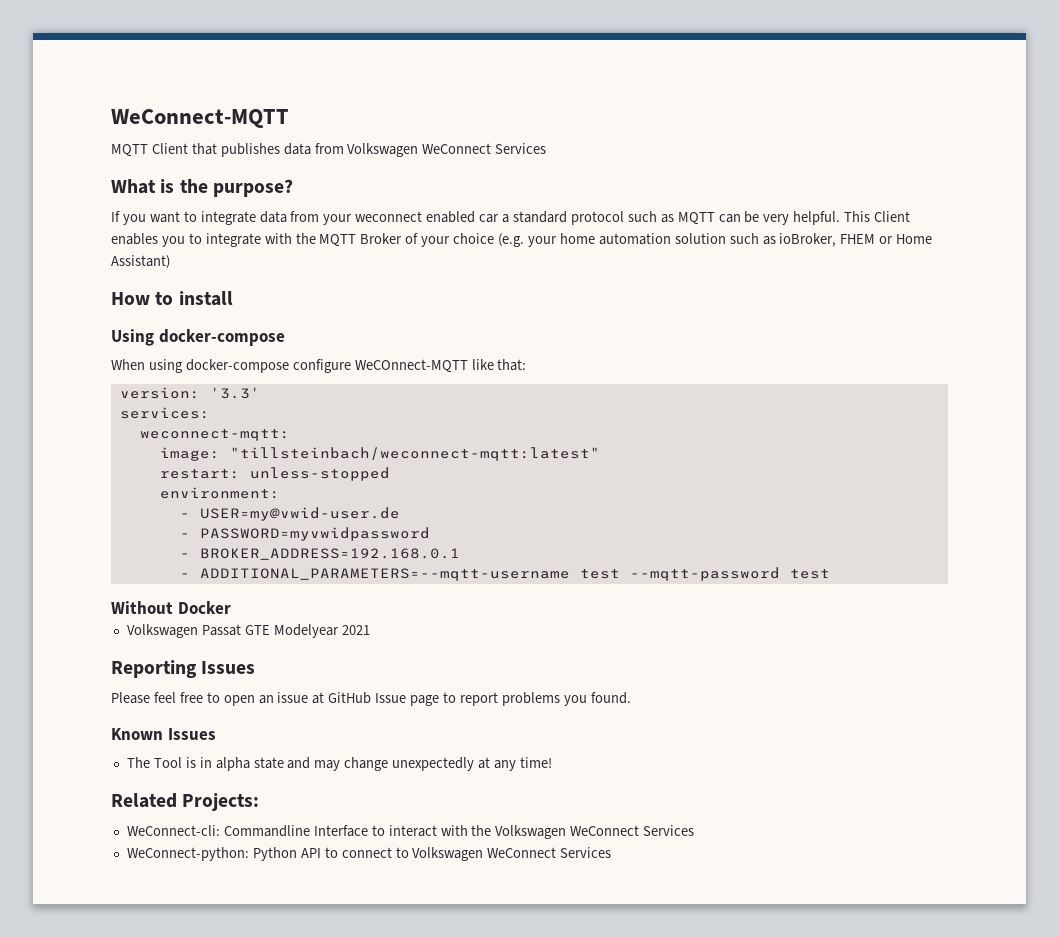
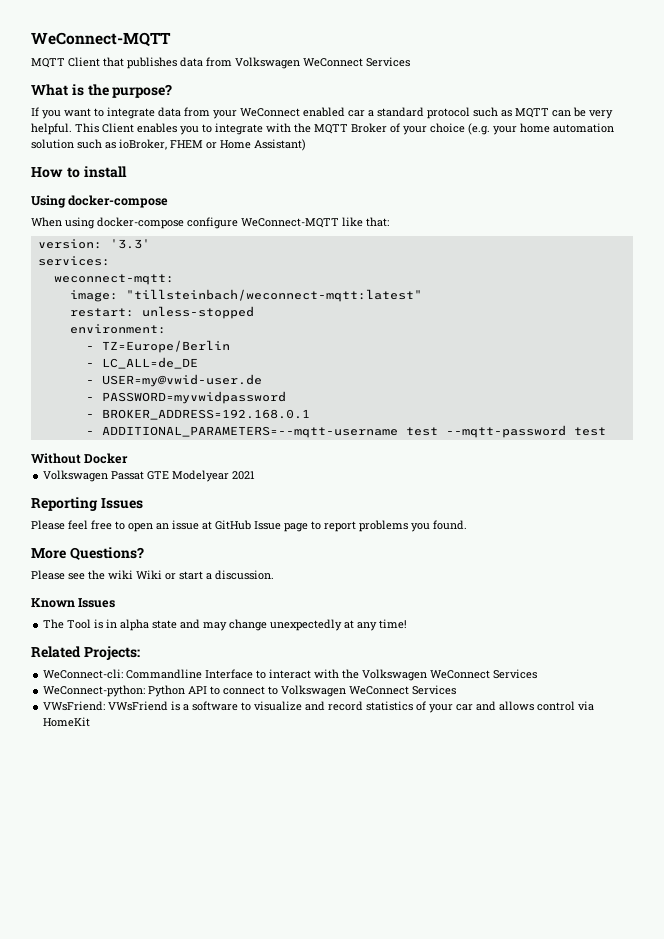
- If you want to integrate data from your weconnect enabled car a standard protocol such as MQTT can be very helpful.
+ If you want to integrate data from your WeConnect enabled car a standard protocol such as MQTT can be very helpful.
- When using docker-compose configure WeCOnnect-MQTT like that:
+ When using docker-compose configure WeConnect-MQTT like that:
+ - TZ=Europe/Berlin
+ - LC_ALL=de_DE
+ More Questions?
+ Please see the wiki Wiki or start a discussion.
+ VWsFriend: VWsFriend is a software to visualize and record statistics of your car and allows control via HomeKit

